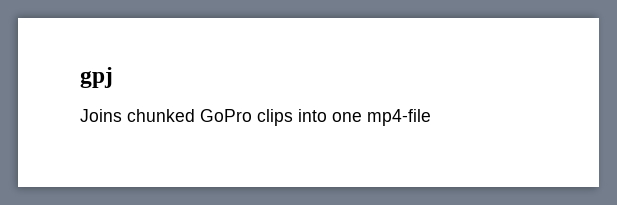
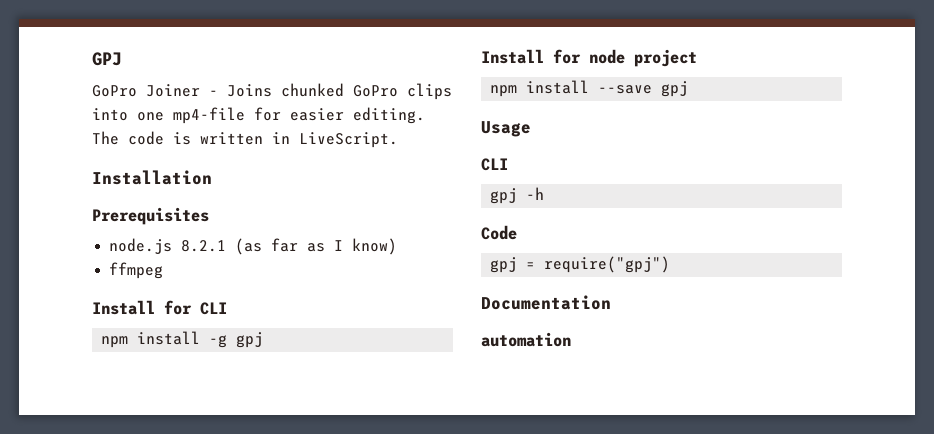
- gpj
- Joins chunked GoPro clips into one mp4-file
+ GPJ
+ GoPro Joiner - Joins chunked GoPro clips into one mp4-file for easier editing. The code is written in LiveScript.
+ Installation
+ Prerequisites
+ node.js 8.2.1 (as far as I know)
+ ffmpeg
+ Install for CLI
+ npm install -g gpj
+ Install for node project
+ npm install --save gpj
+ Usage
+ CLI
+ gpj -h
+ Code
+ gpj = require("gpj")
+ Documentation
+ automation

